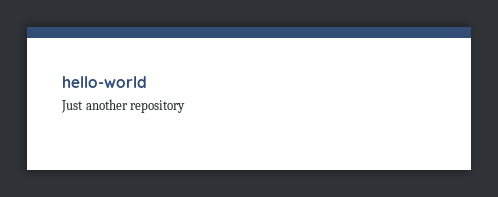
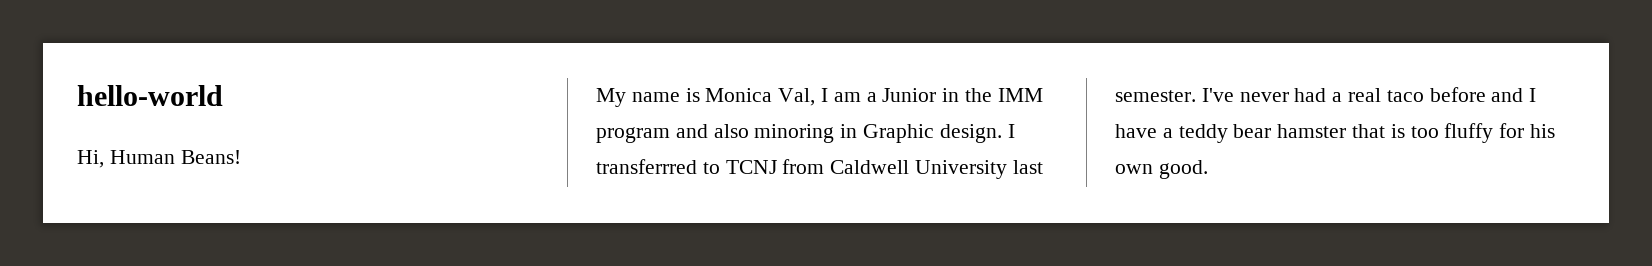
- Just another repository
+ Hi, Human Beans!
+ My name is Monica Val, I am a Junior in the IMM program and also minoring in Graphic design. I transferrred to TCNJ from Caldwell University last semester. I've never had a real taco before and I have a teddy bear hamster that is too fluffy for his own good.

